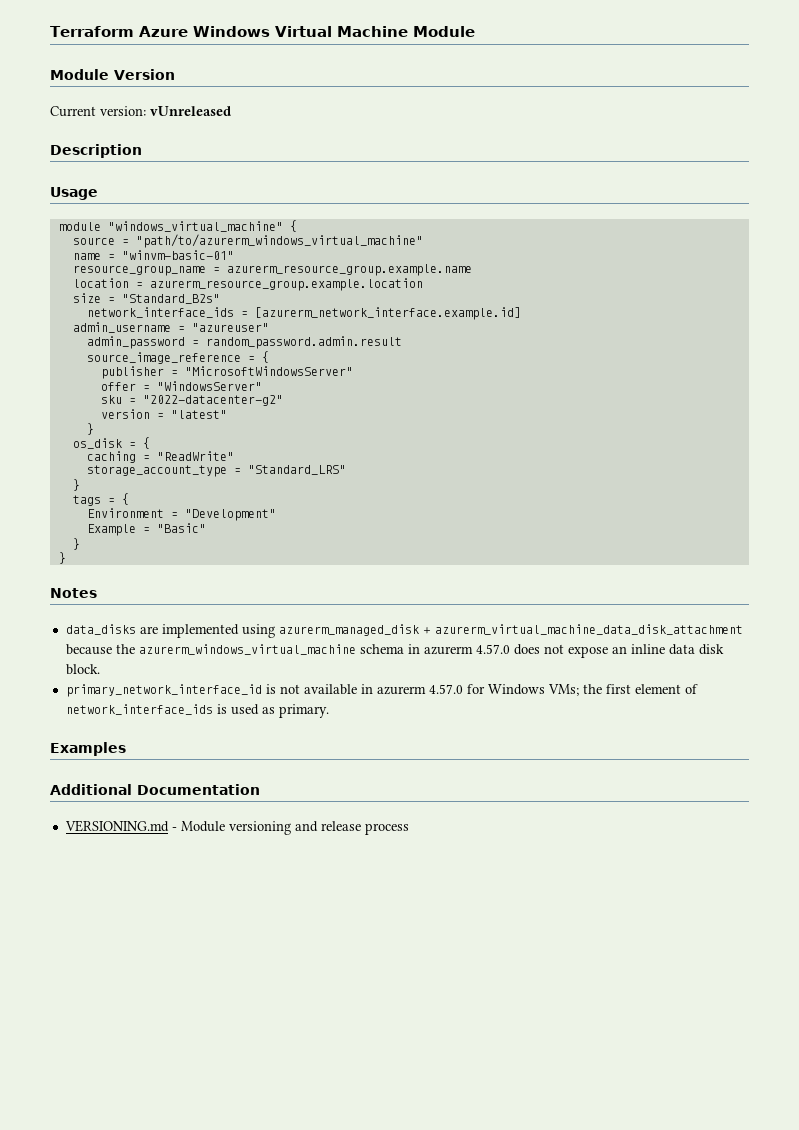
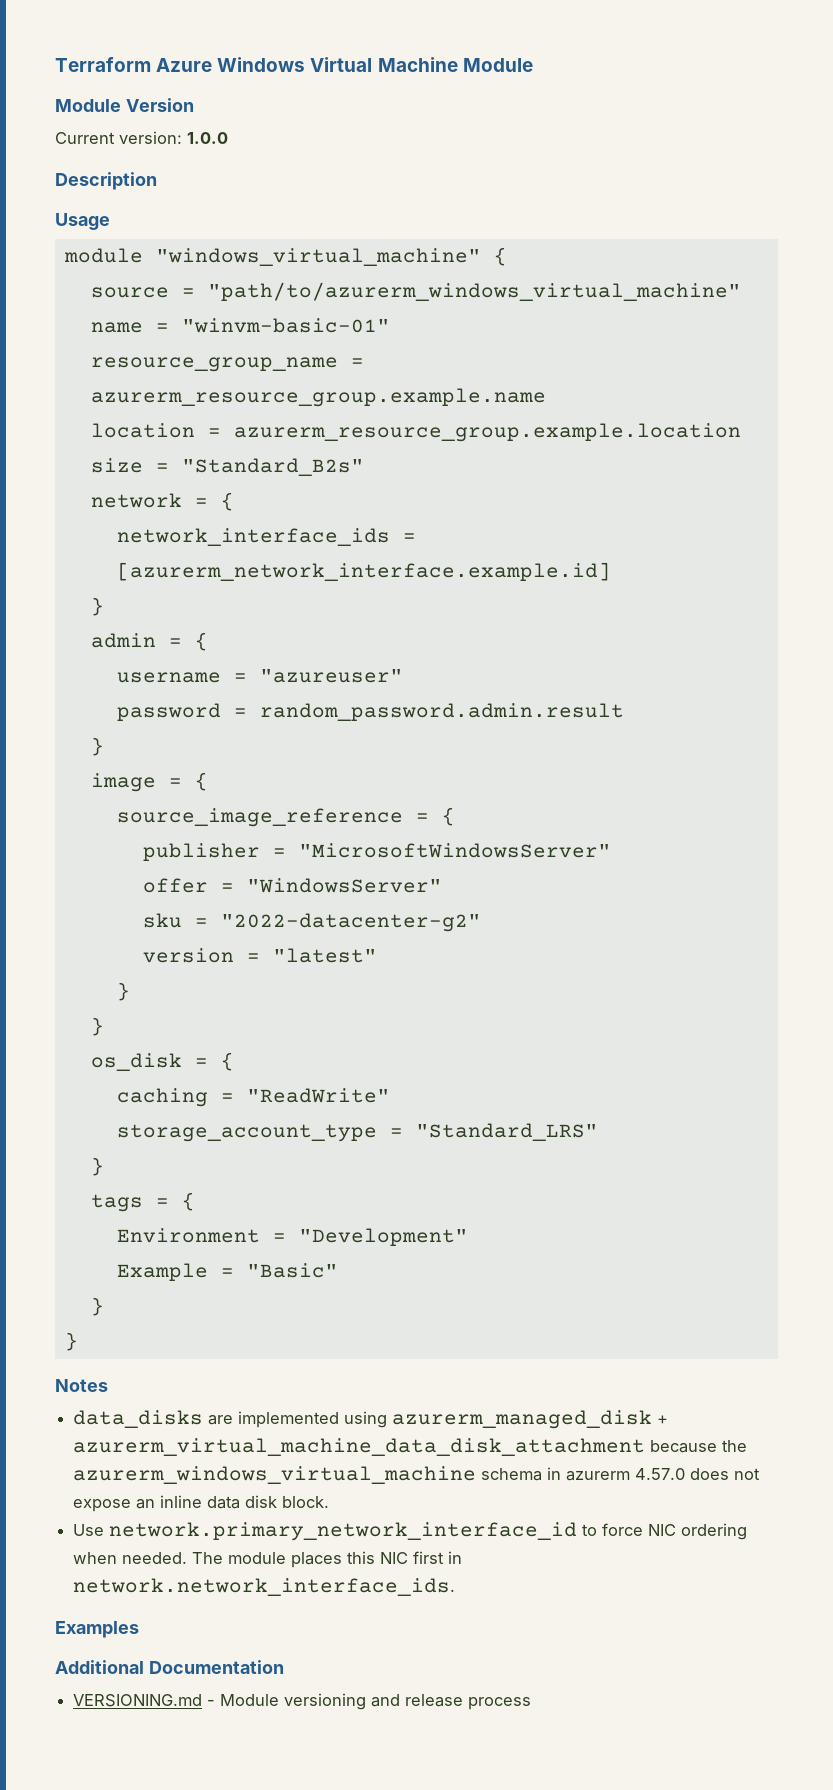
- Current version: vUnreleased
+ Current version: 1.0.0
+ network = {
  network_interface_ids = [azurerm_network_interface.example.id]
- admin_username = "azureuser"
+ }
+ admin = {
+ username = "azureuser"
- admin_password = random_password.admin.result
+ password = random_password.admin.result
+ }
+ image = {
  version = "latest"
+ }
- primary_network_interface_id is not available in azurerm 4.57.0 for Windows VMs; the first element of network_interface_ids is used as primary.
+ Use network.primary_network_interface_id to force NIC ordering when needed. The module places this NIC first in network.network_interface_ids.

